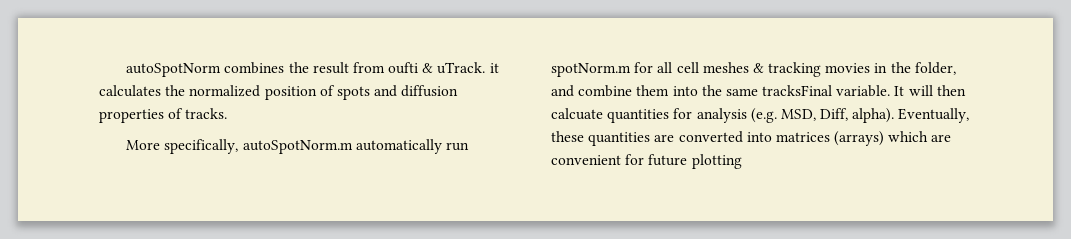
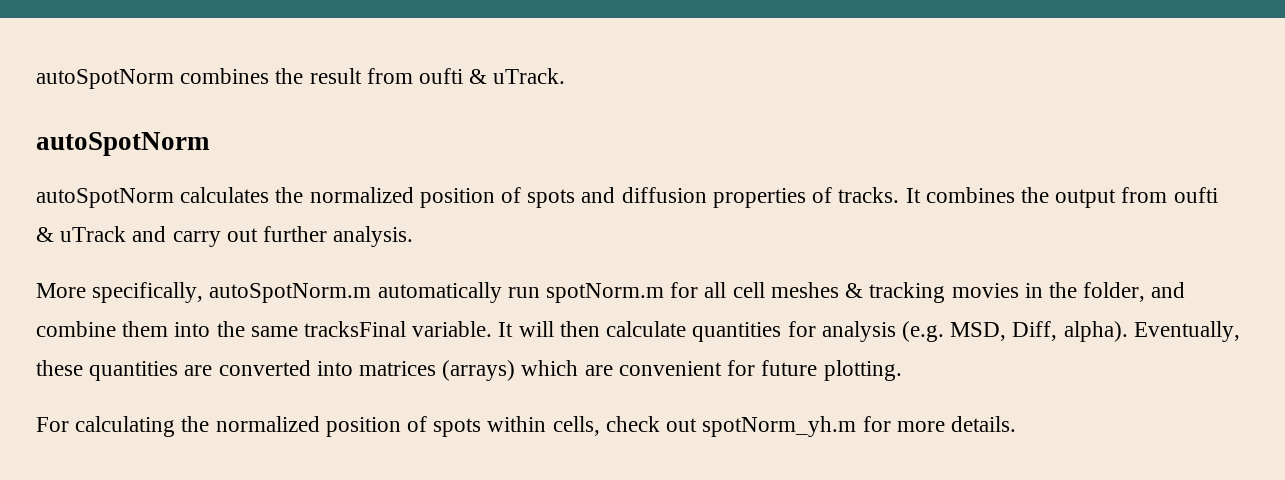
- autoSpotNorm combines the result from oufti & uTrack. it calculates the normalized position of spots and diffusion properties of tracks.
+ autoSpotNorm combines the result from oufti & uTrack.
+ autoSpotNorm
+ autoSpotNorm calculates the normalized position of spots and diffusion properties of tracks. It combines the output from oufti & uTrack and carry out further analysis.
- It will then calcuate quantities for analysis (e.g. MSD, Diff, alpha).
+ It will then calculate quantities for analysis (e.g. MSD, Diff, alpha).
- Eventually, these quantities are converted into matrices (arrays) which are convenient for future plotting
+ Eventually, these quantities are converted into matrices (arrays) which are convenient for future plotting.
+ For calculating the normalized position of spots within cells, check out spotNorm_yh.m for more details.

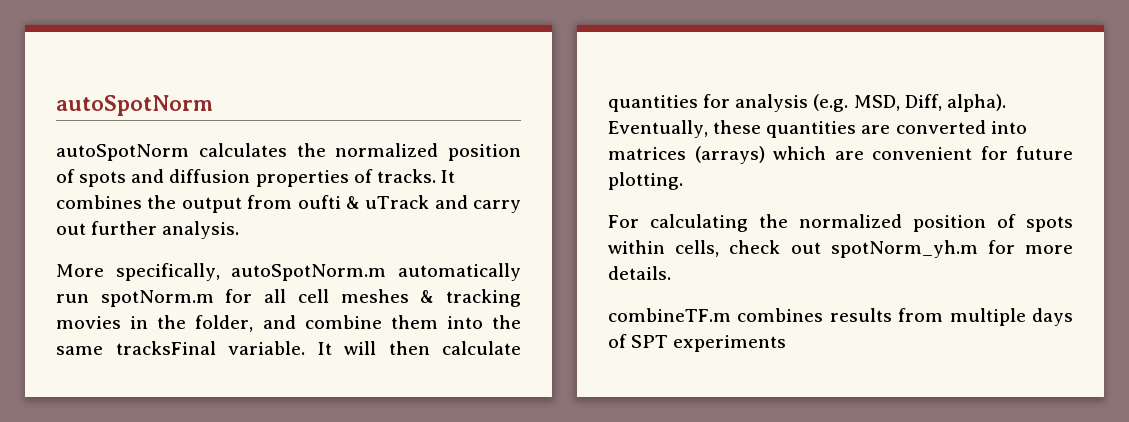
- autoSpotNorm combines the result from oufti & uTrack.
+ combineTF.m combines results from multiple days of SPT experiments

